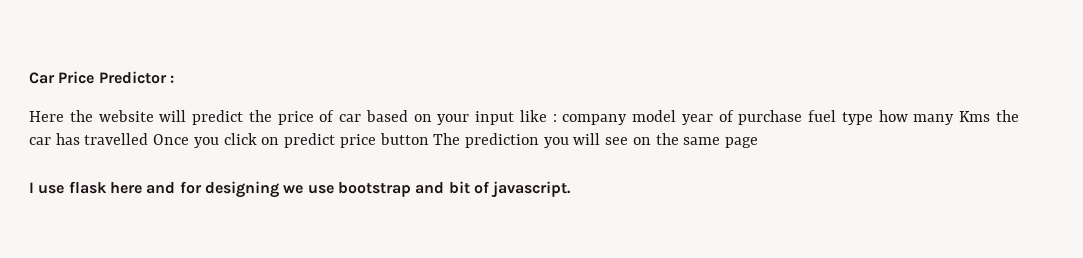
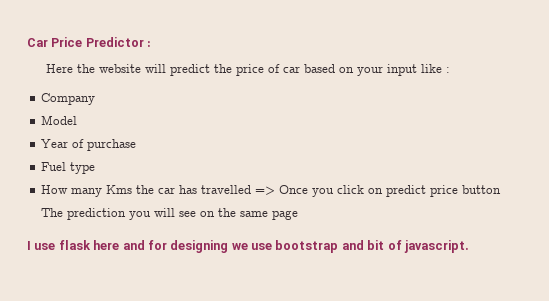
- Here the website will predict the price of car based on your input like : company model year of purchase fuel type how many Kms the car has travelled Once you click on predict price button The prediction you will see on the same page
+ Here the website will predict the price of car based on your input like :
+ Company
+ Model
+ Year of purchase
+ Fuel type
+ How many Kms the car has travelled => Once you click on predict price button The prediction you will see on the same page

